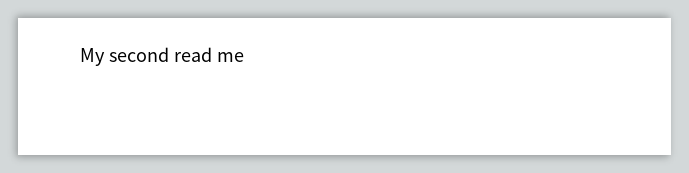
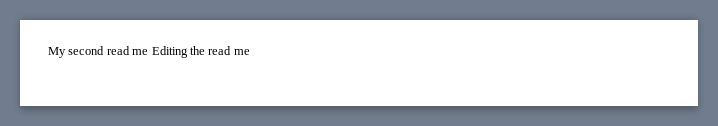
- My second read me
+ My second read me Editing the read me

